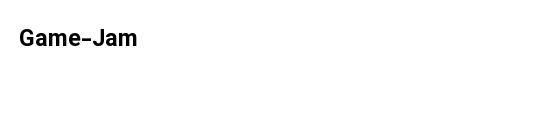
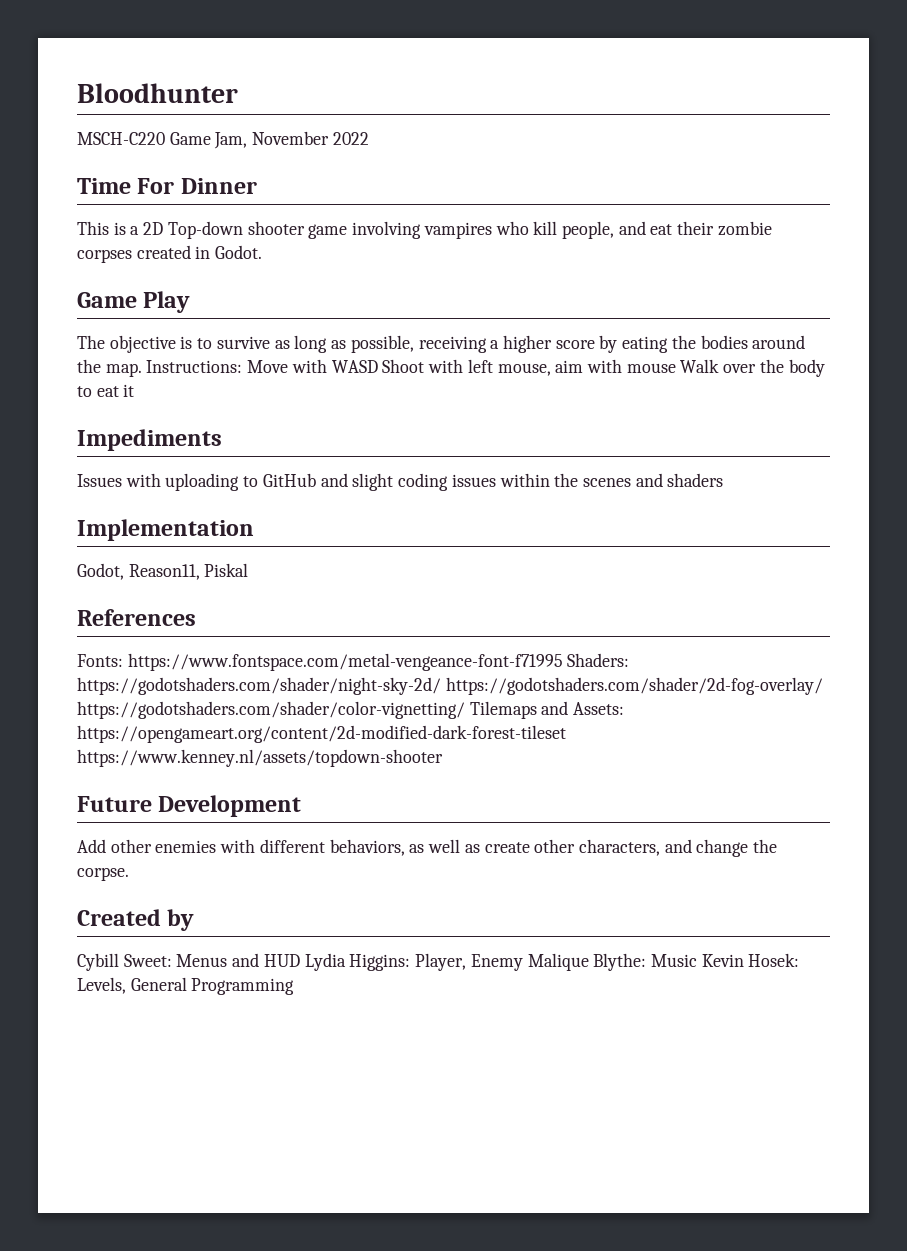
- Game-Jam
+ Bloodhunter
+ MSCH-C220 Game Jam, November 2022
+ Time For Dinner
+ This is a 2D Top-down shooter game involving vampires who kill people, and eat their zombie corpses created in Godot.
+ Game Play
+ The objective is to survive as long as possible, receiving a higher score by eating the bodies around the map. Instructions: Move with WASD Shoot with left mouse, aim with mouse Walk over the body to eat it
+ Impediments
+ Issues with uploading to GitHub and slight coding issues within the scenes and shaders
+ Implementation
+ Godot, Reason11, Piskal
+ References
+ Fonts: https://www.fontspace.com/metal-vengeance-font-f71995 Shaders: https://godotshaders.com/shader/night-sky-2d/ https://godotshaders.com/shader/2d-fog-overlay/ https://godotshaders.com/shader/color-vignetting/ Tilemaps and Assets: https://opengameart.org/content/2d-modified-dark-forest-tileset https://www.kenney.nl/assets/topdown-shooter
+ Future Development
+ Add other enemies with different behaviors, as well as create other characters, and change the corpse.
+ Created by
+ Cybill Sweet: Menus and HUD Lydia Higgins: Player, Enemy Malique Blythe: Music Kevin Hosek: Levels, General Programming

